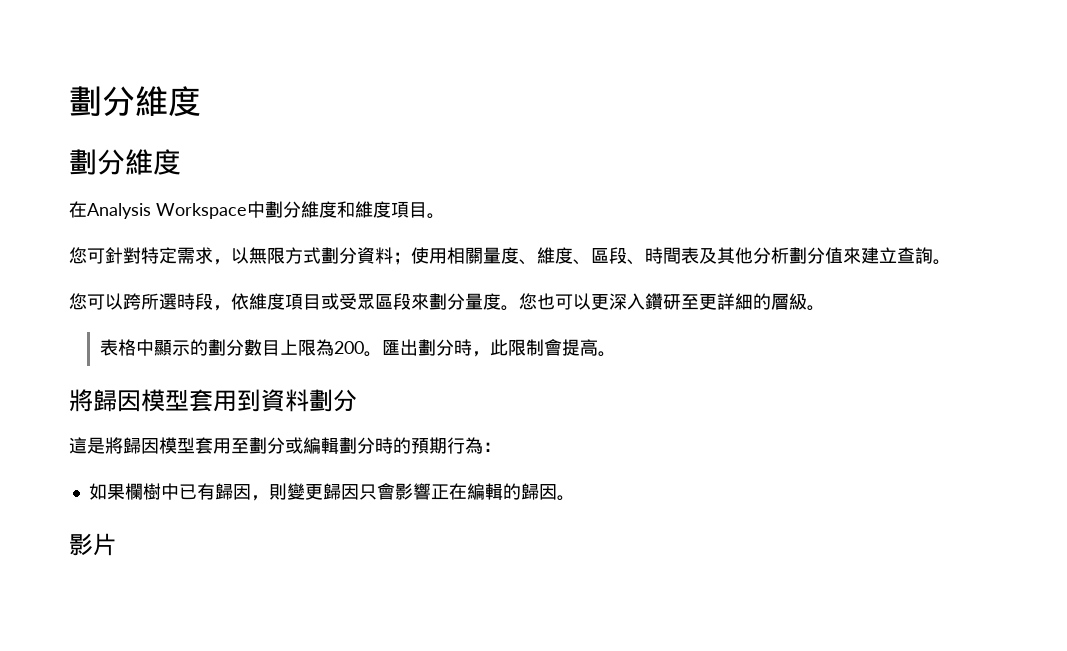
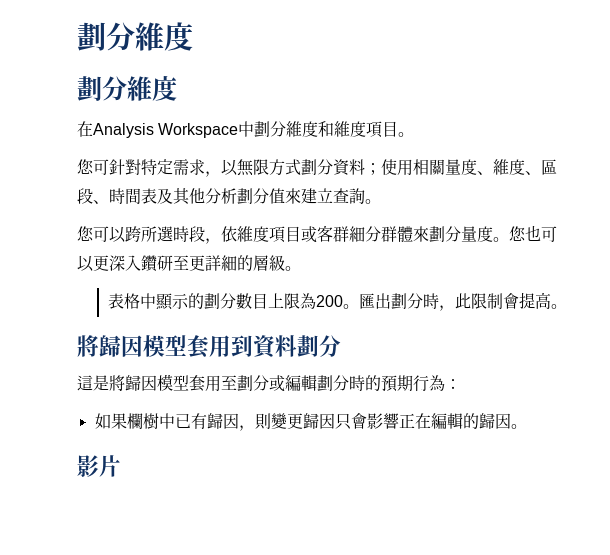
- 您可以跨所選時段，依維度項目或受眾區段來劃分量度。
+ 您可以跨所選時段，依維度項目或客群細分群體來劃分量度。

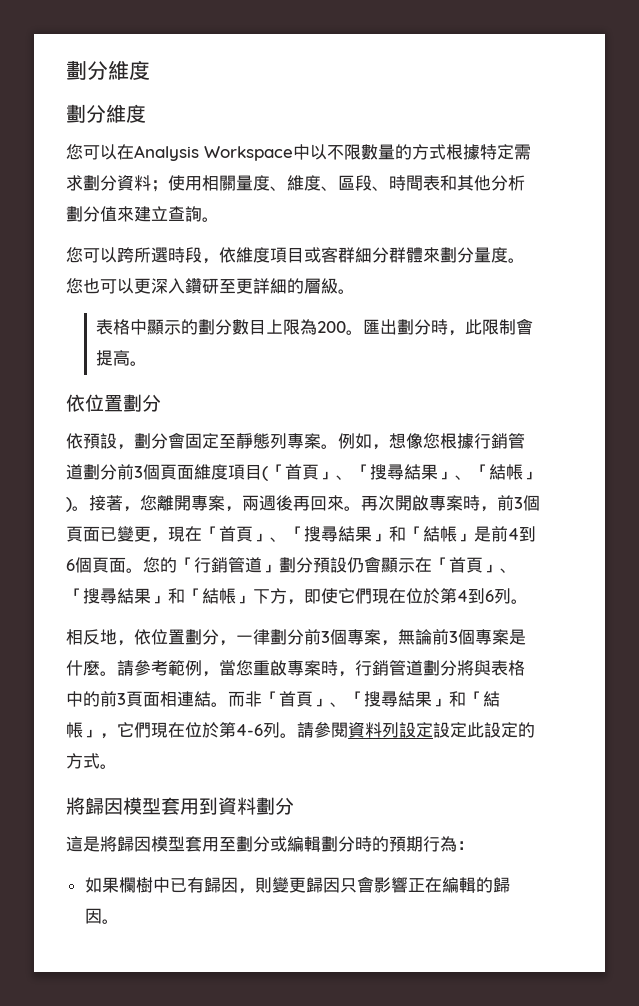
- 在Analysis Workspace中劃分維度和維度項目。
- 您可針對特定需求，以無限方式劃分資料；使用相關量度、維度、區段、時間表及其他分析劃分值來建立查詢。
+ 您可以在Analysis Workspace中以不限數量的方式根據特定需求劃分資料；使用相關量度、維度、區段、時間表和其他分析劃分值來建立查詢。
  匯出劃分時，此限制會提高。
+ 依位置劃分
+ 依預設，劃分會固定至靜態列專案。例如，想像您根據行銷管道劃分前3個頁面維度項目(「首頁」、「搜尋結果」、「結帳」)。接著，您離開專案，兩週後再回來。再次開啟專案時，前3個頁面已變更，現在「首頁」、「搜尋結果」和「結帳」是前4到6個頁面。您的「行銷管道」劃分預設仍會顯示在「首頁」、「搜尋結果」和「結帳」下方，即使它們現在位於第4到6列。
+ 相反地，依位置劃分，一律劃分前3個專案，無論前3個專案是什麼。請參考範例，當您重啟專案時，行銷管道劃分將與表格中的前3頁面相連結。而非「首頁」、「搜尋結果」和「結帳」，它們現在位於第4-6列。請參閱資料列設定設定此設定的方式。
- 影片

